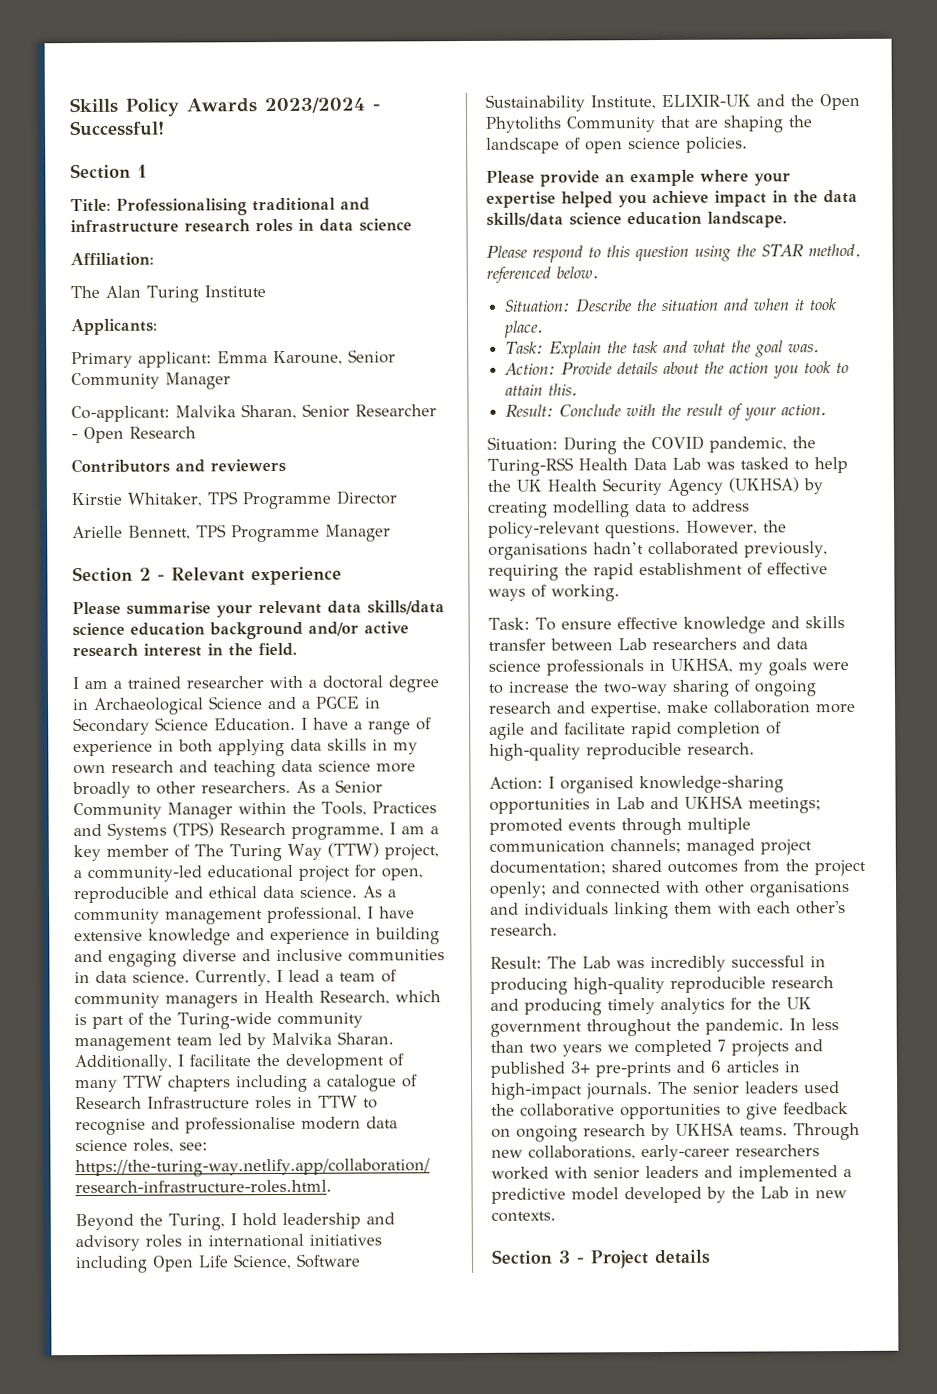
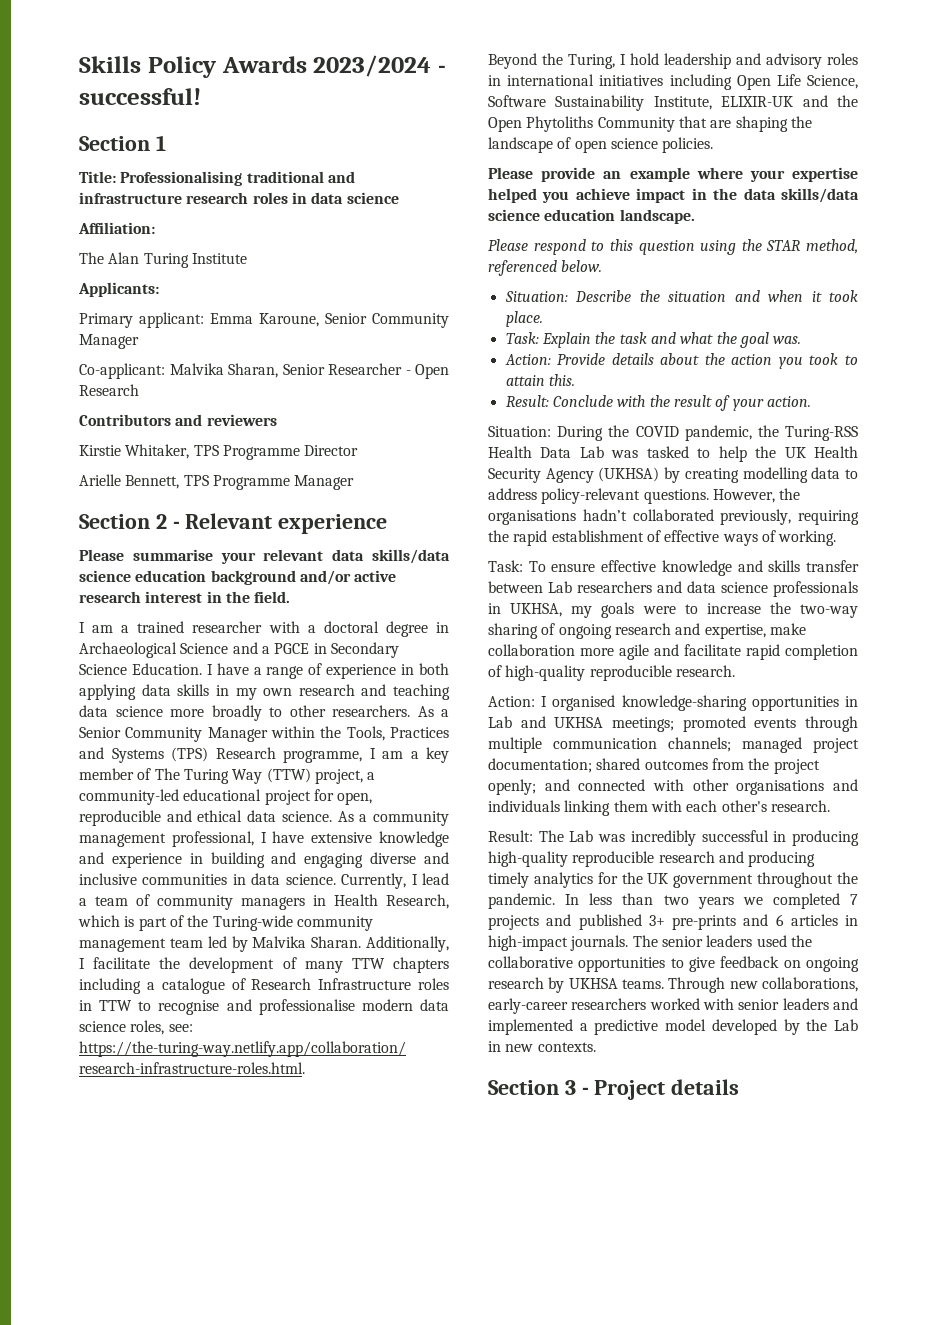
- Skills Policy Awards 2023/2024 - Successful!
+ Skills Policy Awards 2023/2024 - successful!

